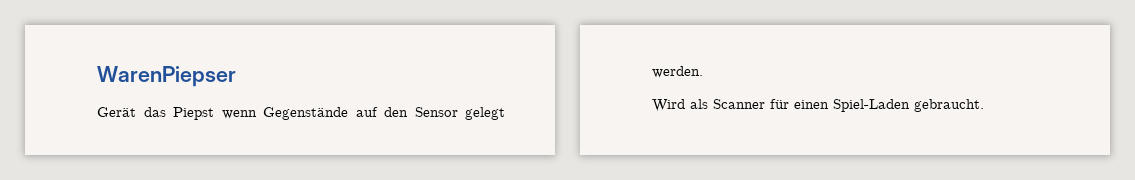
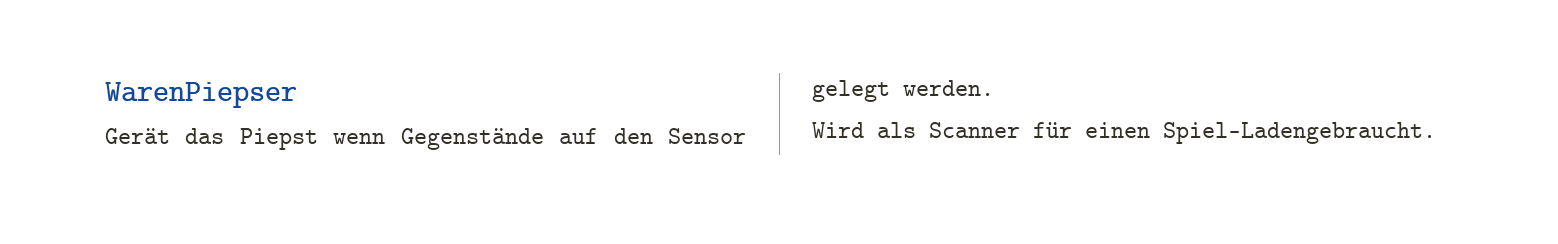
- Wird als Scanner für einen Spiel-Laden gebraucht.
+ Wird als Scanner für einen Spiel-Ladengebraucht.

